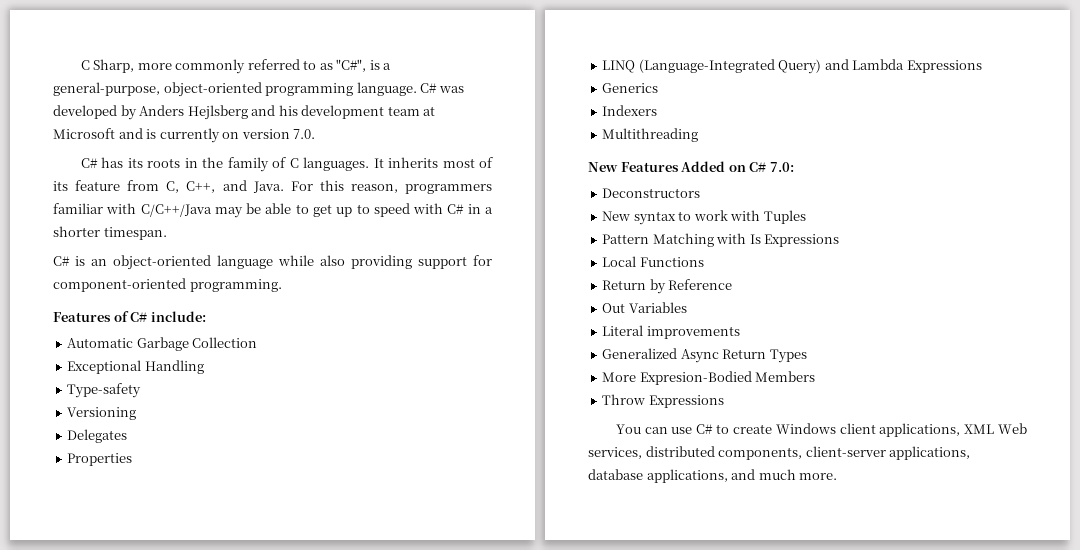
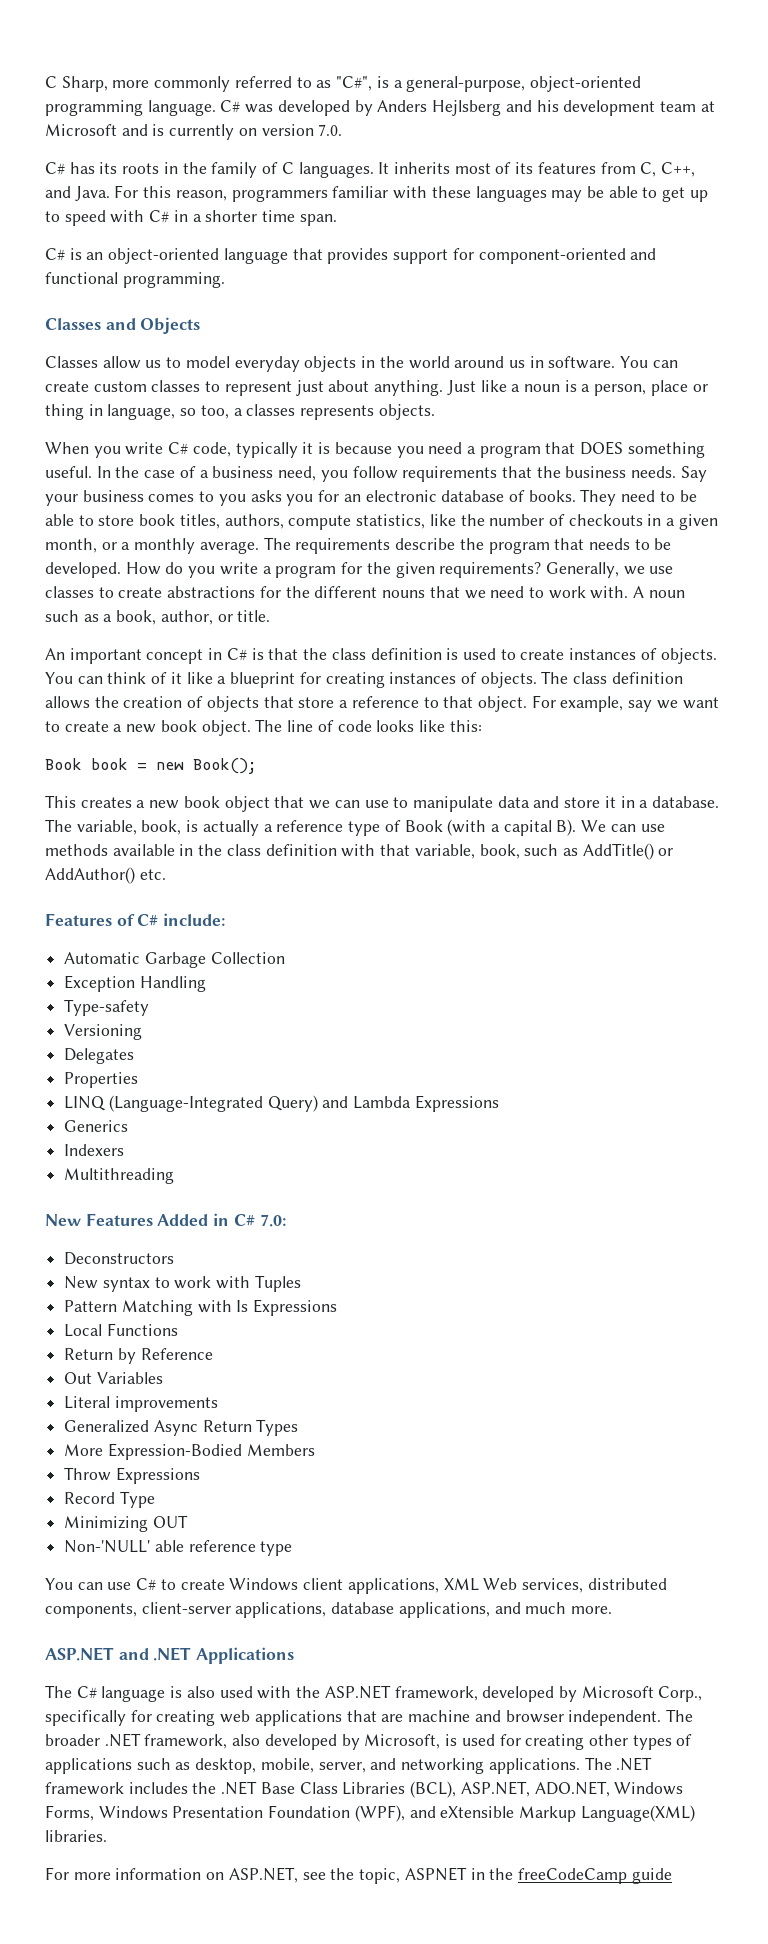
- It inherits most of its feature from C, C++, and Java.
+ It inherits most of its features from C, C++, and Java.
- For this reason, programmers familiar with C/C++/Java may be able to get up to speed with C# in a shorter timespan.
+ For this reason, programmers familiar with these languages may be able to get up to speed with C# in a shorter time span.
- C# is an object-oriented language while also providing support for component-oriented programming.
+ C# is an object-oriented language that provides support for component-oriented and functional programming.
+ Classes and Objects
+ Classes allow us to model everyday objects in the world around us in software. You can create custom classes to represent just about anything. Just like a noun is a person, place or thing in language, so too, a classes represents objects.
+ When you write C# code, typically it is because you need a program that DOES something useful. In the case of a business need, you follow requirements that the business needs. Say your business comes to you asks you for an electronic database of books. They need to be able to store book titles, authors, compute statistics, like the number of checkouts in a given month, or a monthly average. The requirements describe the program that needs to be developed. How do you write a program for the given requirements? Generally, we use classes to create abstractions for the different nouns that we need to work with. A noun such as a book, author, or title.
+ An important concept in C# is that the class definition is used to create instances of objects. You can think of it like a blueprint for creating instances of objects. The class definition allows the creation of objects that store a reference to that object. For example, say we want to create a new book object. The line of code looks like this:
+ Book book = new Book();
+ This creates a new book object that we can use to manipulate data and store it in a database. The variable, book, is actually a reference type of Book (with a capital B). We can use methods available in the class definition with that variable, book, such as AddTitle() or AddAuthor() etc.
- Exceptional Handling
+ Exception Handling
- New Features Added on C# 7.0:
+ New Features Added in C# 7.0:
- More Expresion-Bodied Members
+ More Expression-Bodied Members
+ Record Type
+ Minimizing OUT
+ Non-'NULL' able reference type
+ ASP.NET and .NET Applications
+ The C# language is also used with the ASP.NET framework, developed by Microsoft Corp., specifically for creating web applications that are machine and browser independent. The broader .NET framework, also developed by Microsoft, is used for creating other types of applications such as desktop, mobile, server, and networking applications. The .NET framework includes the .NET Base Class Libraries (BCL), ASP.NET, ADO.NET, Windows Forms, Windows Presentation Foundation (WPF), and eXtensible Markup Language(XML) libraries.
+ For more information on ASP.NET, see the topic, ASPNET in the freeCodeCamp guide

